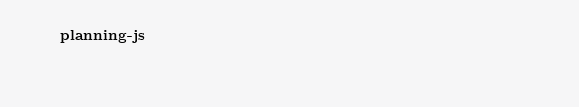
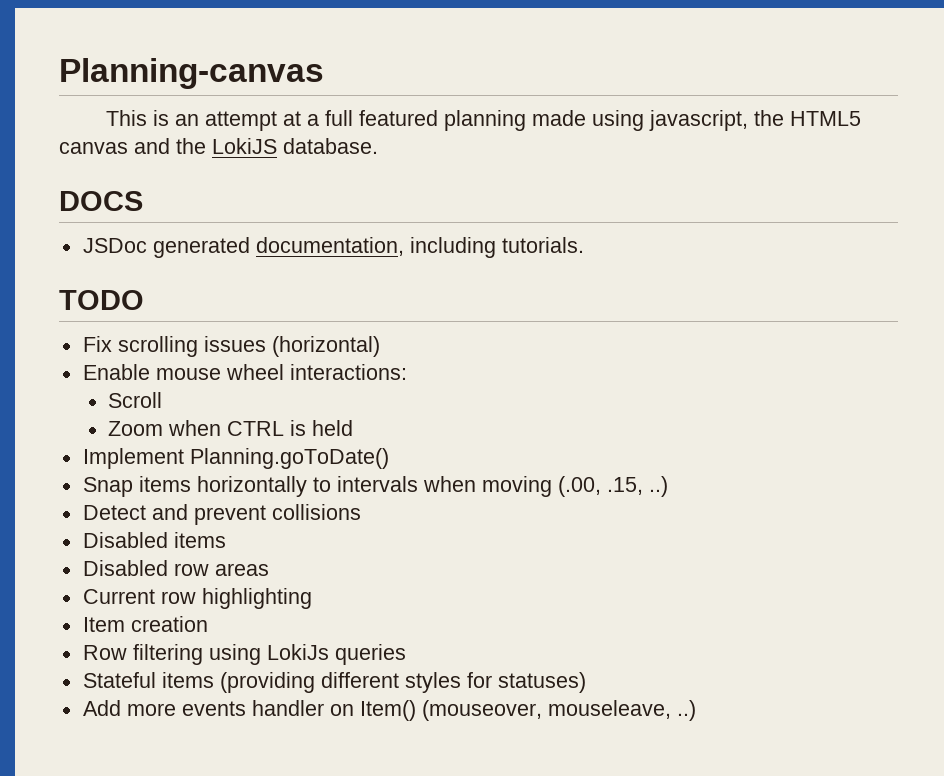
- planning-js
+ Planning-canvas
+ This is an attempt at a full featured planning made using javascript, the HTML5 canvas and the LokiJS database.
+ DOCS
+ JSDoc generated documentation, including tutorials.
+ TODO
+ Fix scrolling issues (horizontal)
+ Enable mouse wheel interactions:
+ Scroll
+ Zoom when CTRL is held
+ Implement Planning.goToDate()
+ Snap items horizontally to intervals when moving (.00, .15, ..)
+ Detect and prevent collisions
+ Disabled items
+ Disabled row areas
+ Current row highlighting
+ Item creation
+ Row filtering using LokiJs queries
+ Stateful items (providing different styles for statuses)
+ Add more events handler on Item() (mouseover, mouseleave, ..)

